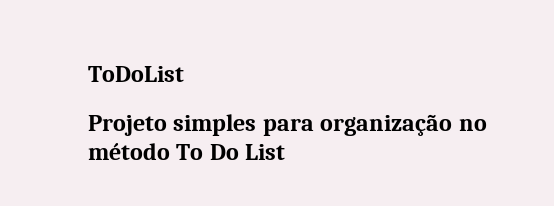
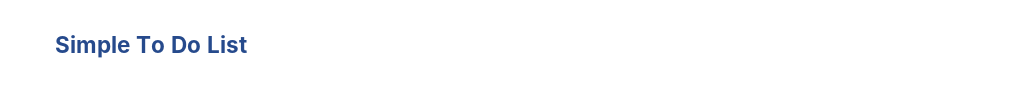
- ToDoList
- Projeto simples para organização no método To Do List
+ Simple To Do List

